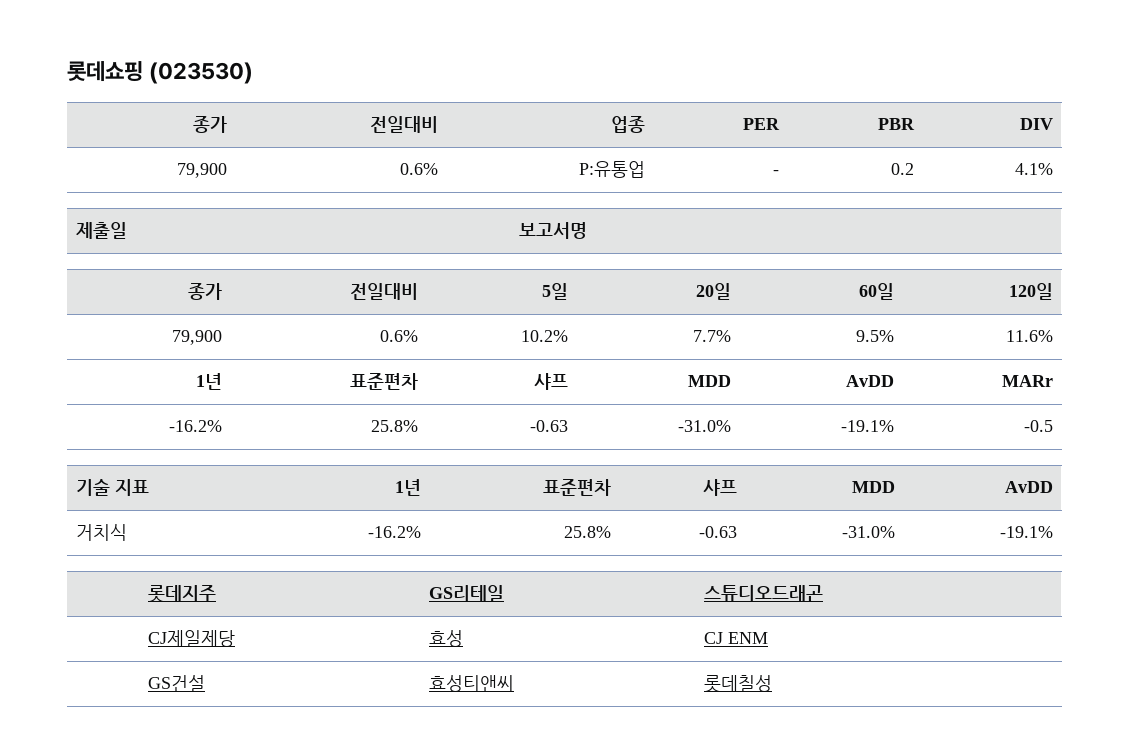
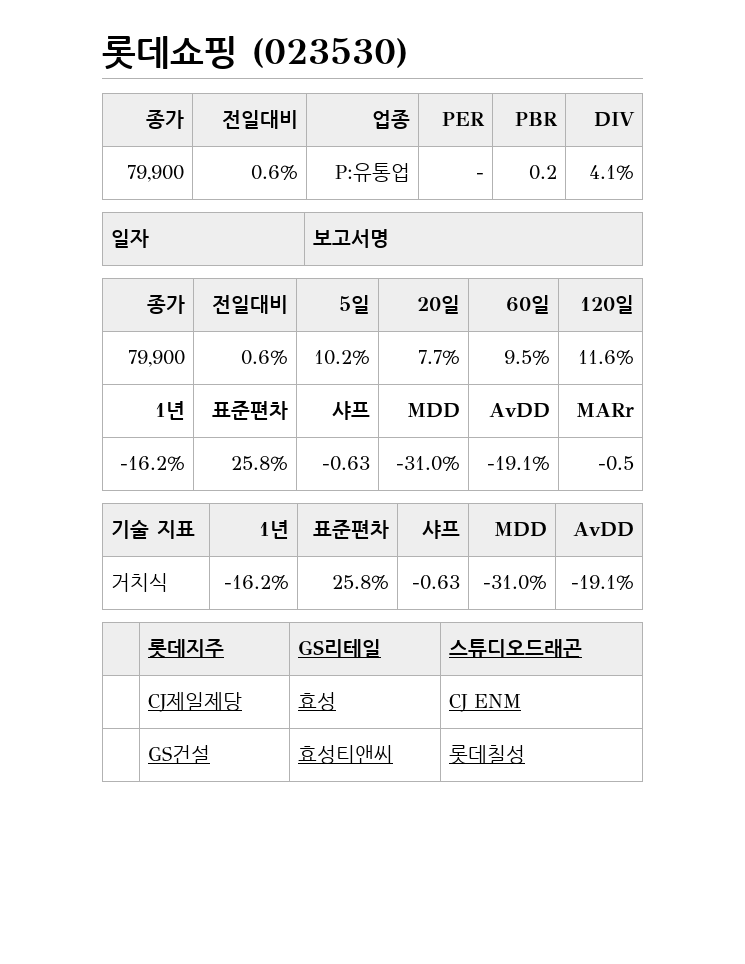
- 제출일 | 보고서명
+ 일자 | 보고서명

